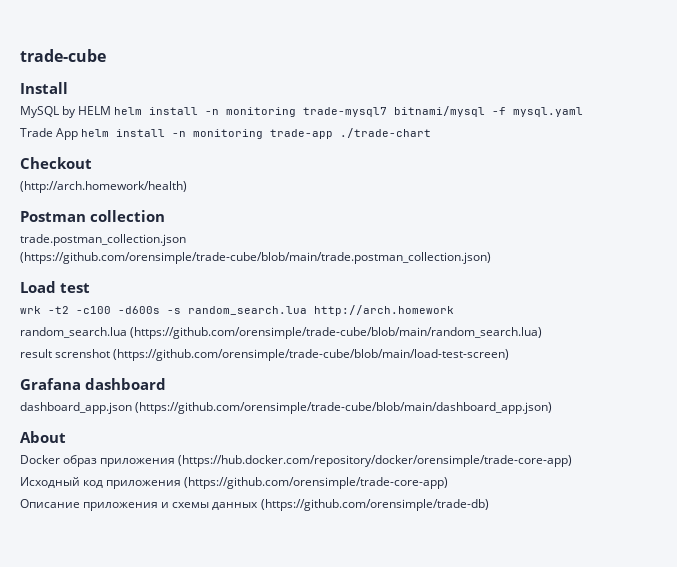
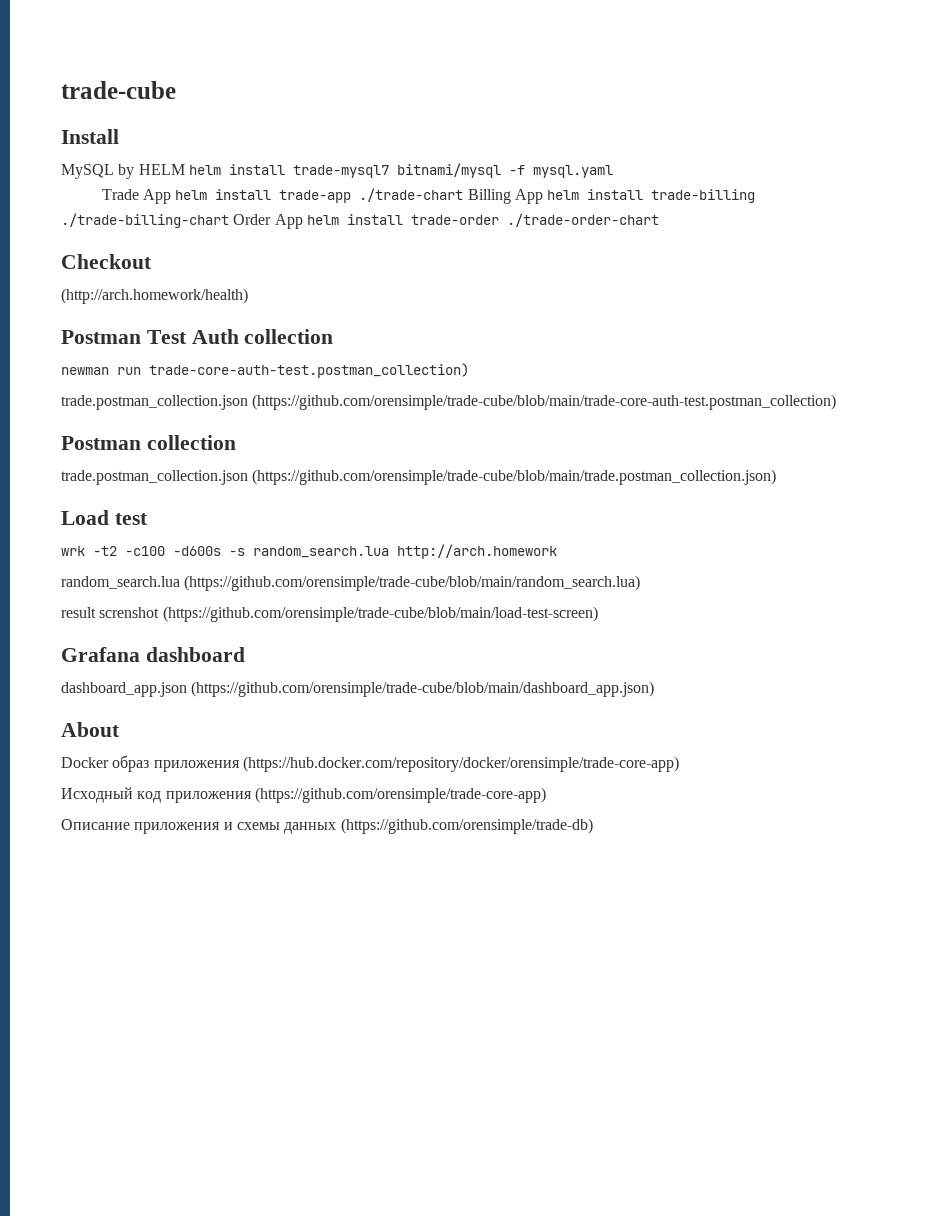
- MySQL by HELM helm install -n monitoring trade-mysql7 bitnami/mysql -f mysql.yaml
+ MySQL by HELM helm install trade-mysql7 bitnami/mysql -f mysql.yaml
- Trade App helm install -n monitoring trade-app ./trade-chart
+ Trade App helm install trade-app ./trade-chart Billing App helm install trade-billing ./trade-billing-chart Order App helm install trade-order ./trade-order-chart
  Checkout
  (http://arch.homework/health)
+ Postman Test Auth collection
+ newman run trade-core-auth-test.postman_collection)
+ trade.postman_collection.json (https://github.com/orensimple/trade-cube/blob/main/trade-core-auth-test.postman_collection)

